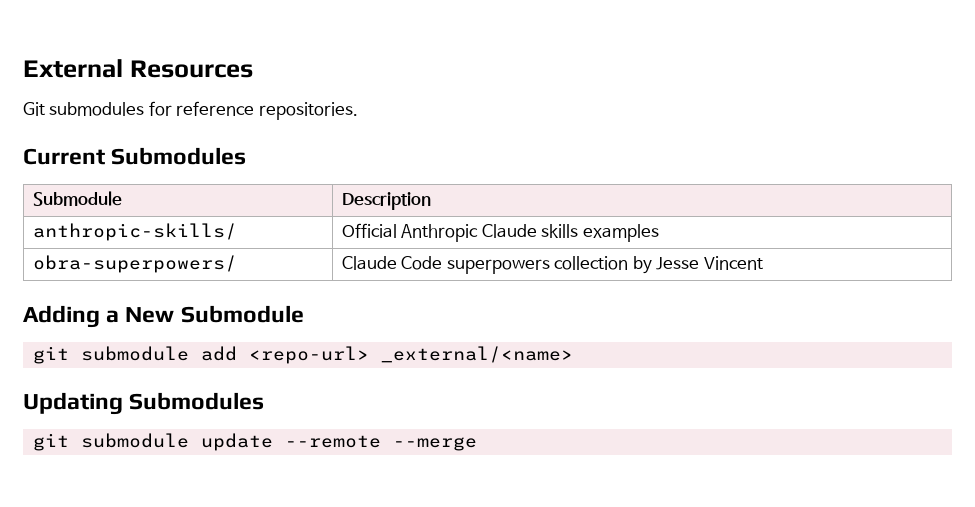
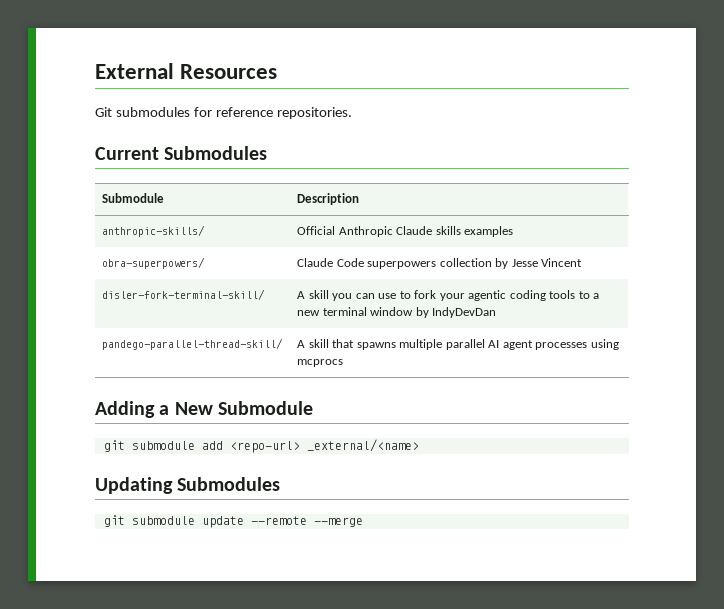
+ disler-fork-terminal-skill/ | A skill you can use to fork your agentic coding tools to a new terminal window by IndyDevDan
+ pandego-parallel-thread-skill/ | A skill that spawns multiple parallel AI agent processes using mcprocs

